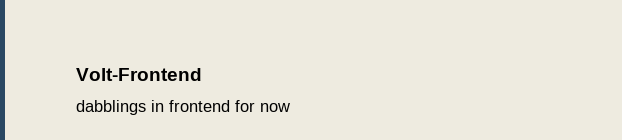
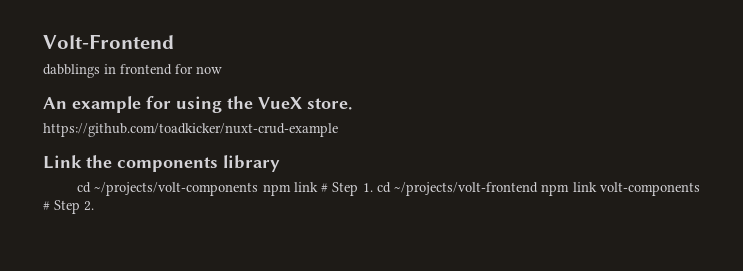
+ An example for using the VueX store.
+ https://github.com/toadkicker/nuxt-crud-example
+ Link the components library
+ cd ~/projects/volt-components npm link # Step 1. cd ~/projects/volt-frontend npm link volt-components # Step 2.

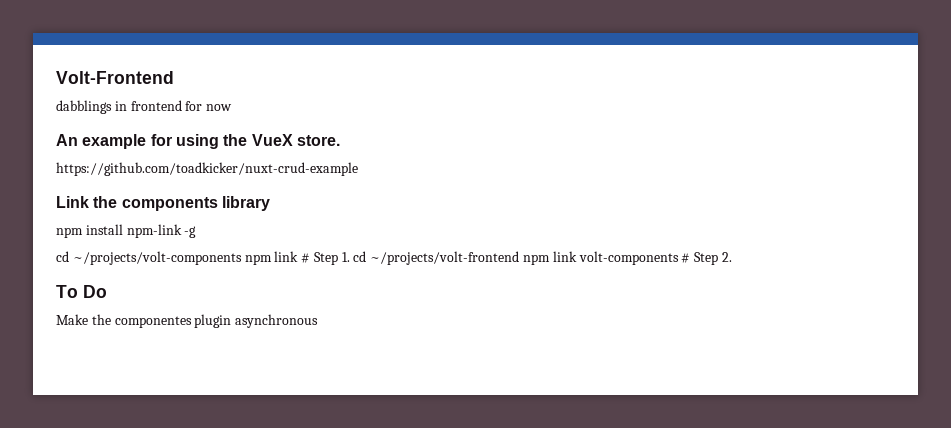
+ npm install npm-link -g
+ To Do
+ Make the componentes plugin asynchronous

